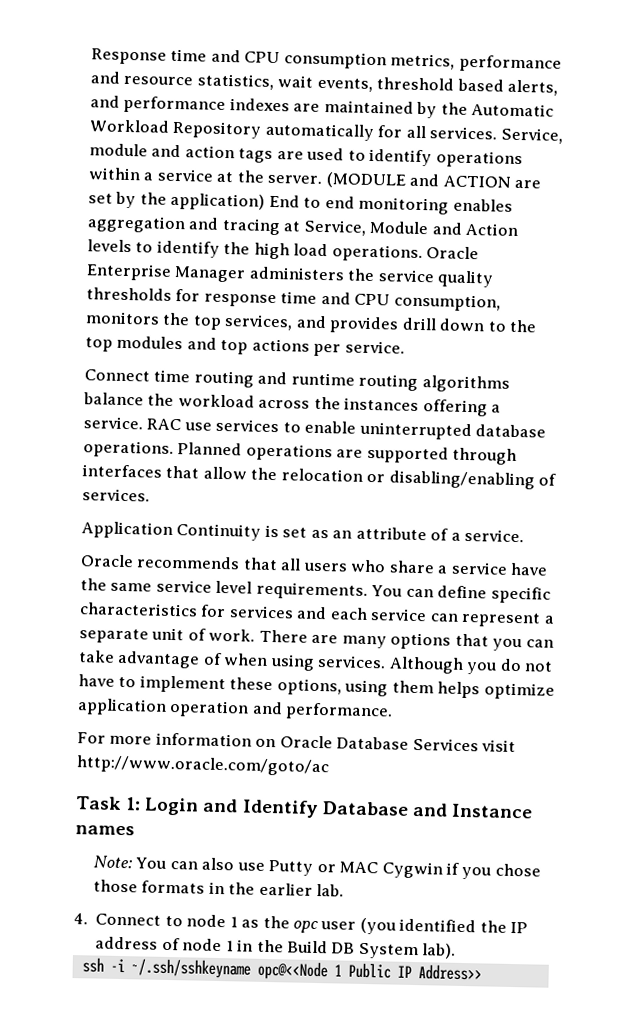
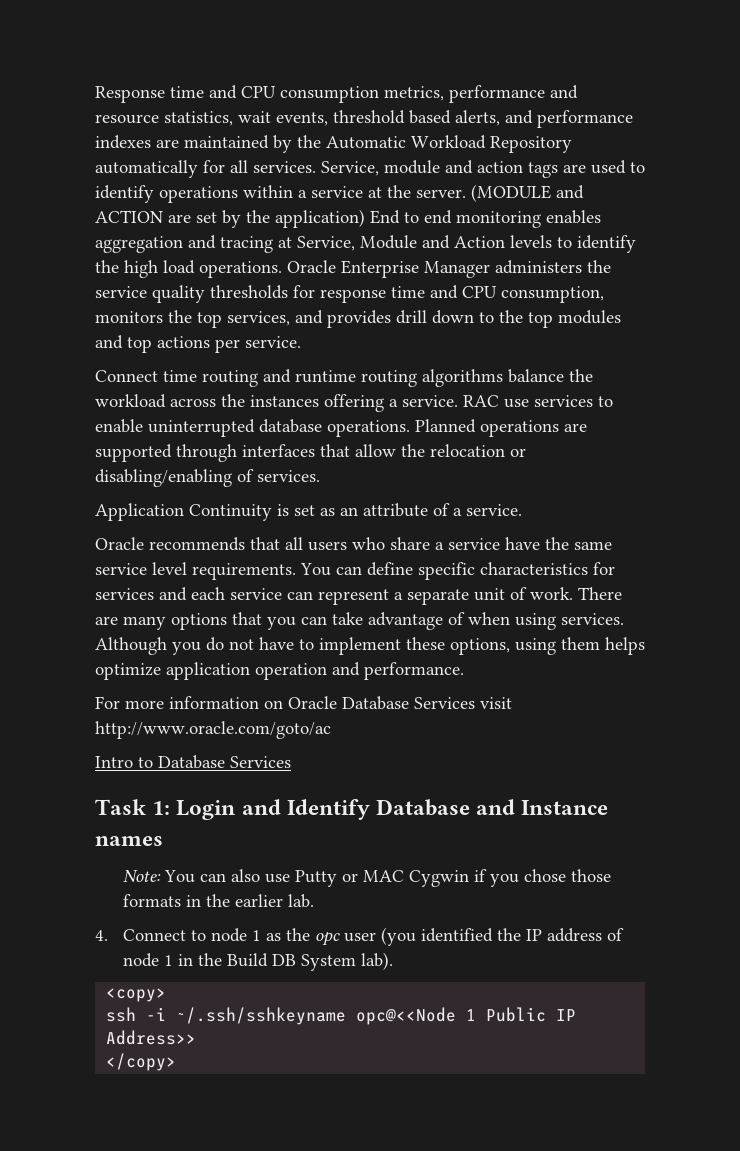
+ Intro to Database Services
+ <copy>
+ </copy>

